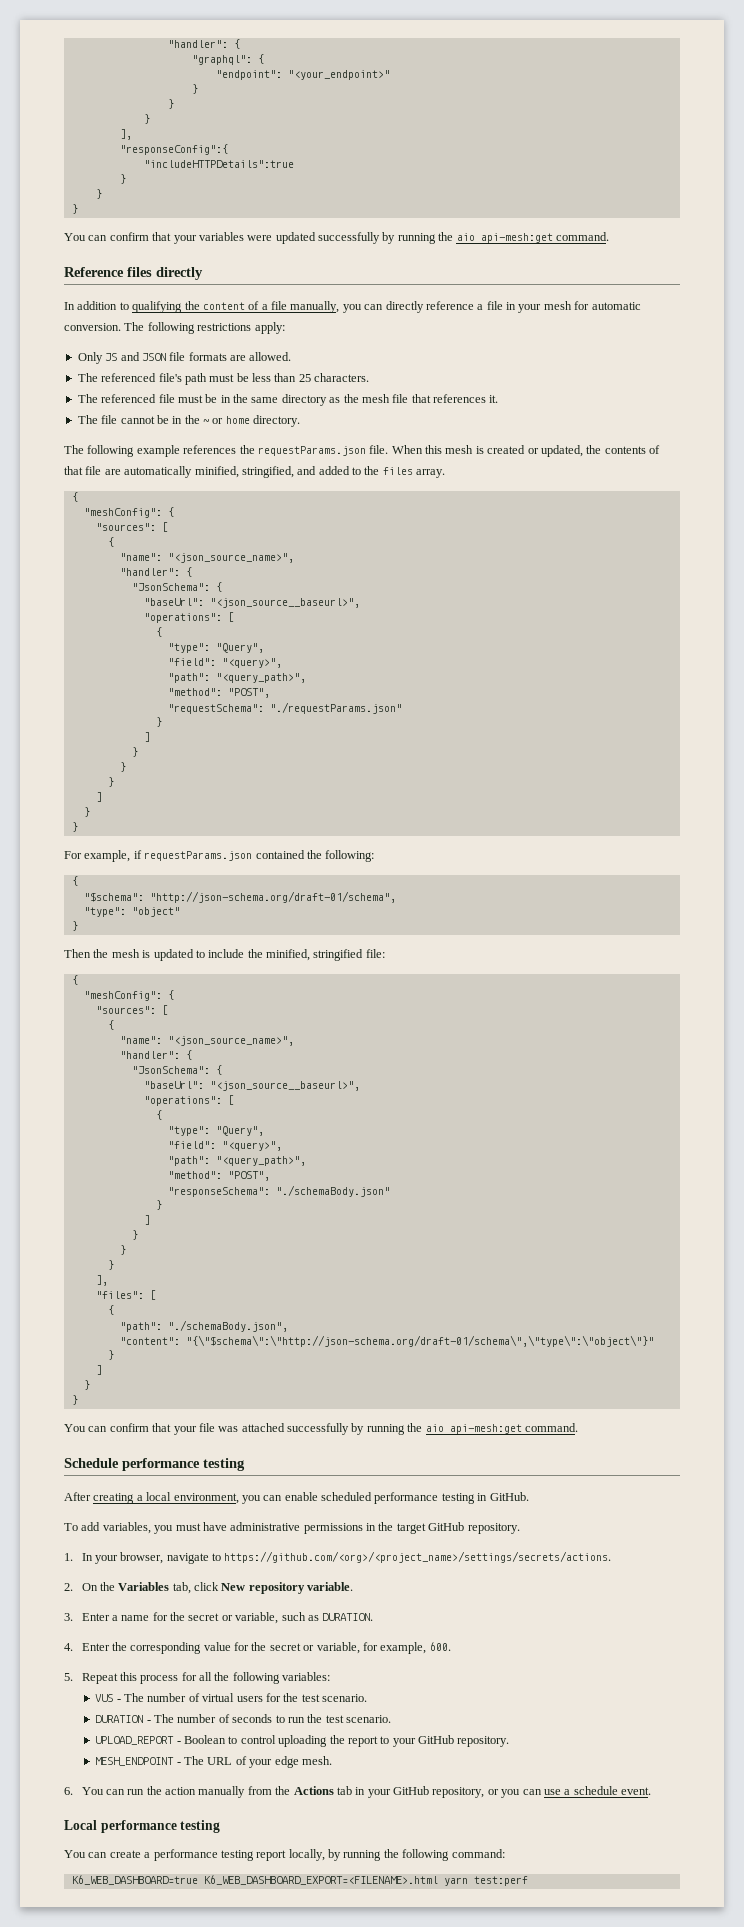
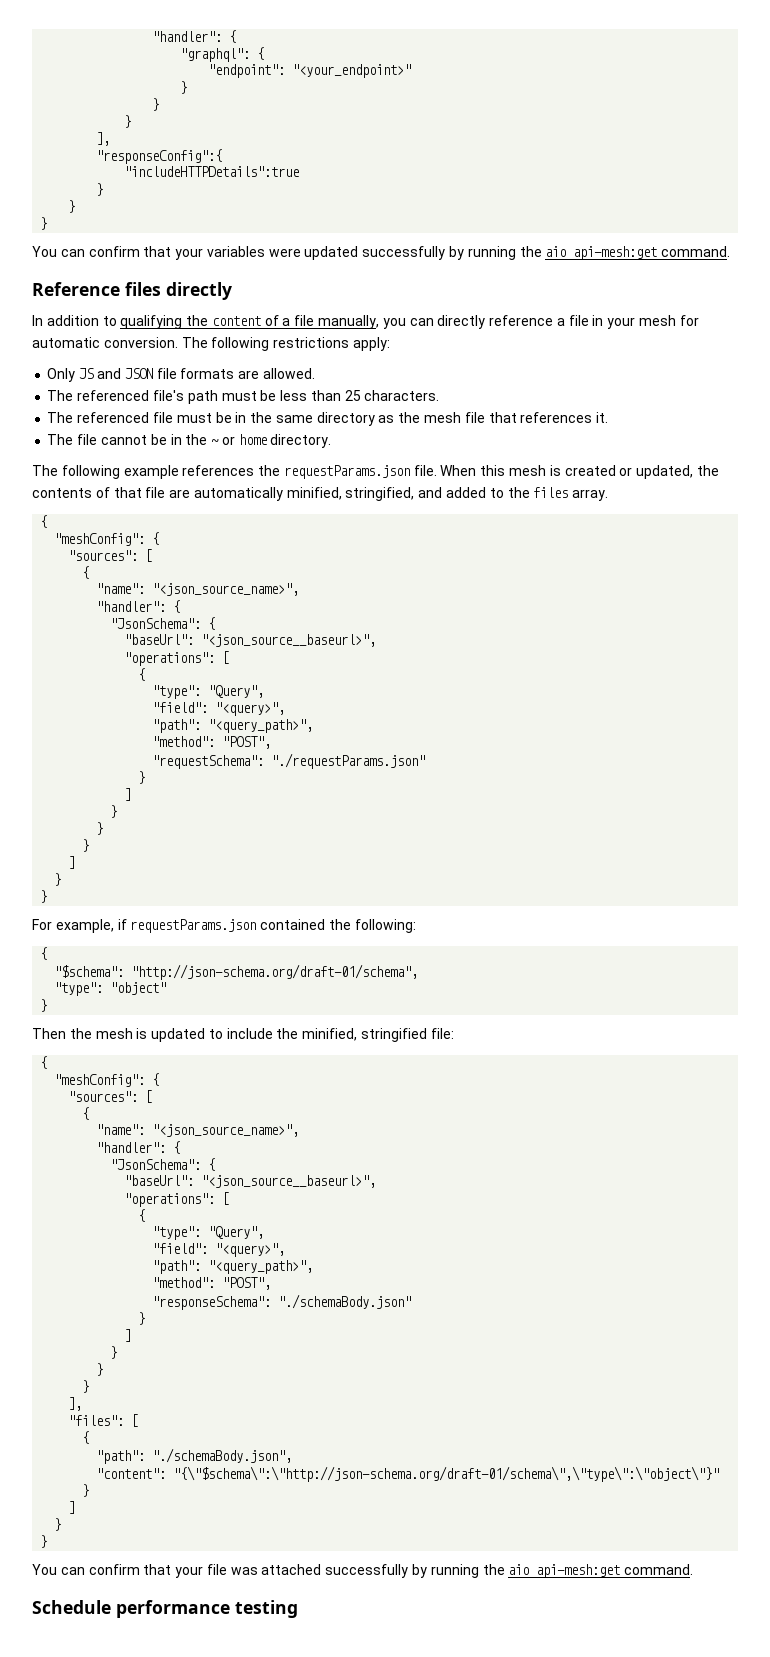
- After creating a local environment, you can enable scheduled performance testing in GitHub.
- To add variables, you must have administrative permissions in the target GitHub repository.
- 1. In your browser, navigate to https://github.com/<org>/<project_name>/settings/secrets/actions.
- 2. On the Variables tab, click New repository variable.
- 3. Enter a name for the secret or variable, such as DURATION.
- 4. Enter the corresponding value for the secret or variable, for example, 600.
- 5. Repeat this process for all the following variables:
- VUS - The number of virtual users for the test scenario.
- DURATION - The number of seconds to run the test scenario.
- UPLOAD_REPORT - Boolean to control uploading the report to your GitHub repository.
- MESH_ENDPOINT - The URL of your edge mesh.
- 6. You can run the action manually from the Actions tab in your GitHub repository, or you can use a schedule event.
- Local performance testing
- You can create a performance testing report locally, by running the following command:
- K6_WEB_DASHBOARD=true K6_WEB_DASHBOARD_EXPORT=<FILENAME>.html yarn test:perf

